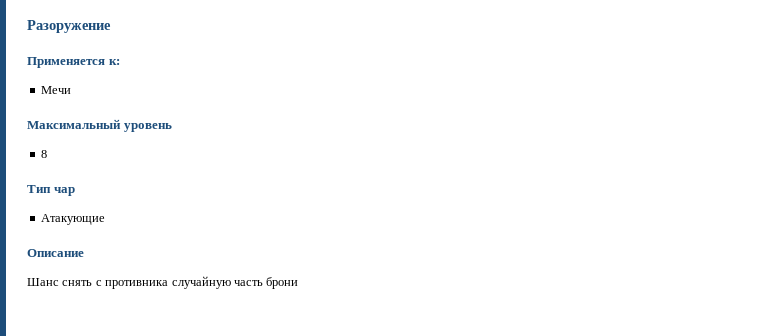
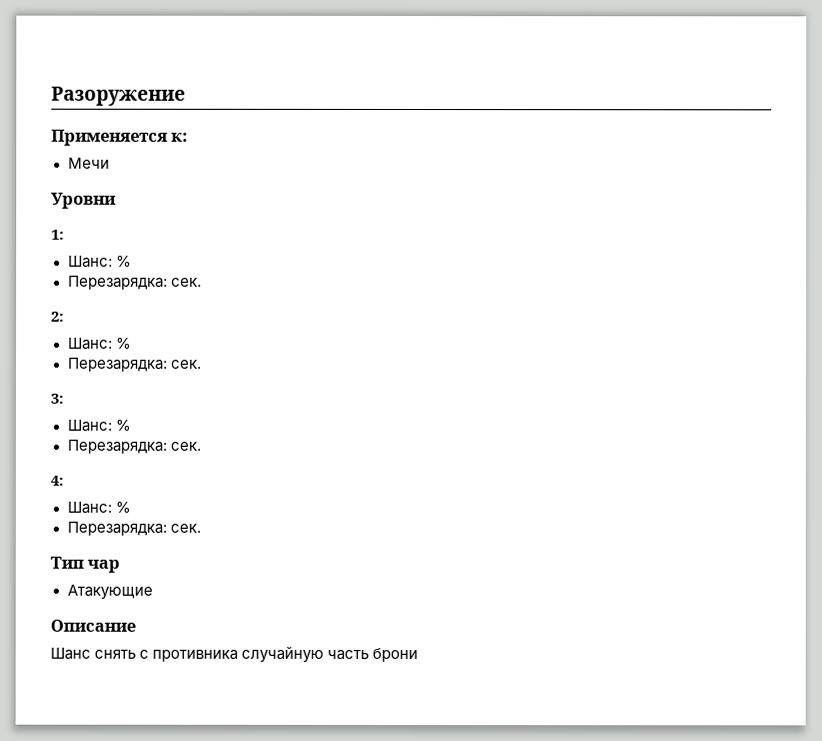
- Максимальный уровень
- 8
+ Уровни
+ 1:
+ Шанс: %
+ Перезарядка: сек.
+ 2:
+ Шанс: %
+ Перезарядка: сек.
+ 3:
+ Шанс: %
+ Перезарядка: сек.
+ 4:
+ Шанс: %
+ Перезарядка: сек.

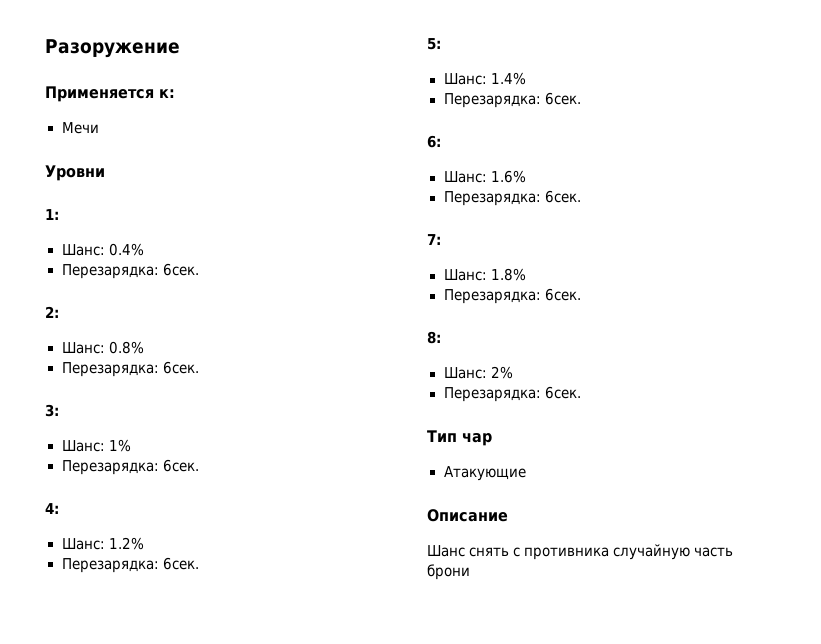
  1:
- Шанс: %
- Перезарядка: сек.
+ Шанс: 0.4%
+ Перезарядка: 6сек.
  2:
- Шанс: %
- Перезарядка: сек.
+ Шанс: 0.8%
+ Перезарядка: 6сек.
  3:
- Шанс: %
- Перезарядка: сек.
+ Шанс: 1%
+ Перезарядка: 6сек.
  4:
- Шанс: %
- Перезарядка: сек.
+ Шанс: 1.2%
+ Перезарядка: 6сек.
+ 5:
+ Шанс: 1.4%
+ Перезарядка: 6сек.
+ 6:
+ Шанс: 1.6%
+ Перезарядка: 6сек.
+ 7:
+ Шанс: 1.8%
+ Перезарядка: 6сек.
+ 8:
+ Шанс: 2%
+ Перезарядка: 6сек.

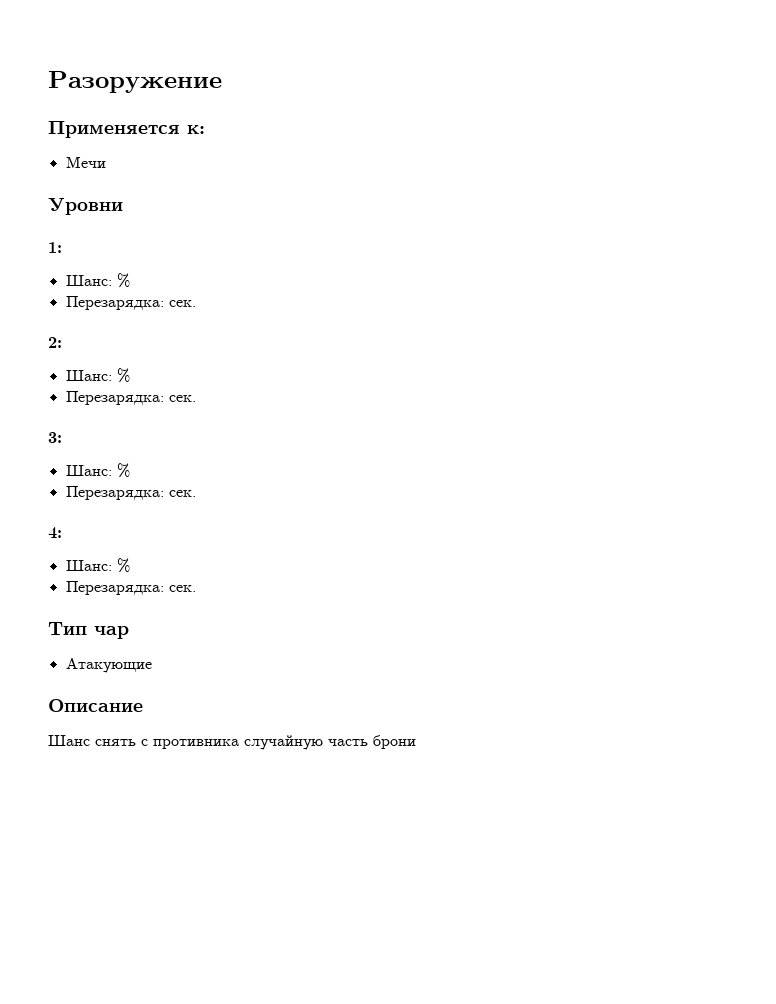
  1:
- Шанс: 0.4%
- Перезарядка: 6сек.
+ Шанс: %
+ Перезарядка: сек.
  2:
- Шанс: 0.8%
- Перезарядка: 6сек.
+ Шанс: %
+ Перезарядка: сек.
  3:
- Шанс: 1%
- Перезарядка: 6сек.
+ Шанс: %
+ Перезарядка: сек.
  4:
- Шанс: 1.2%
- Перезарядка: 6сек.
- 5:
- Шанс: 1.4%
- Перезарядка: 6сек.
- 6:
- Шанс: 1.6%
- Перезарядка: 6сек.
- 7:
- Шанс: 1.8%
- Перезарядка: 6сек.
- 8:
- Шанс: 2%
- Перезарядка: 6сек.
+ Шанс: %
+ Перезарядка: сек.

